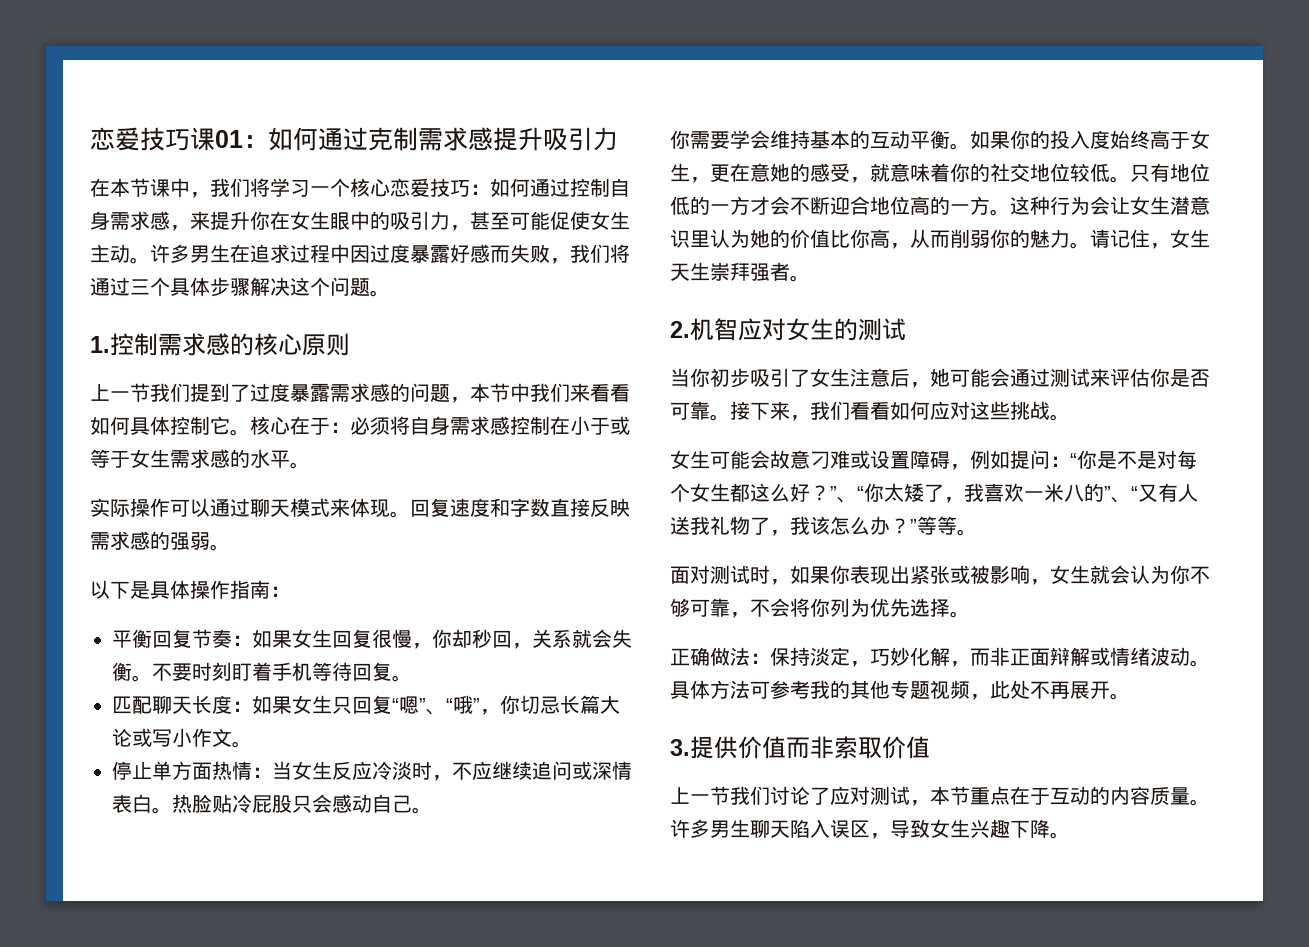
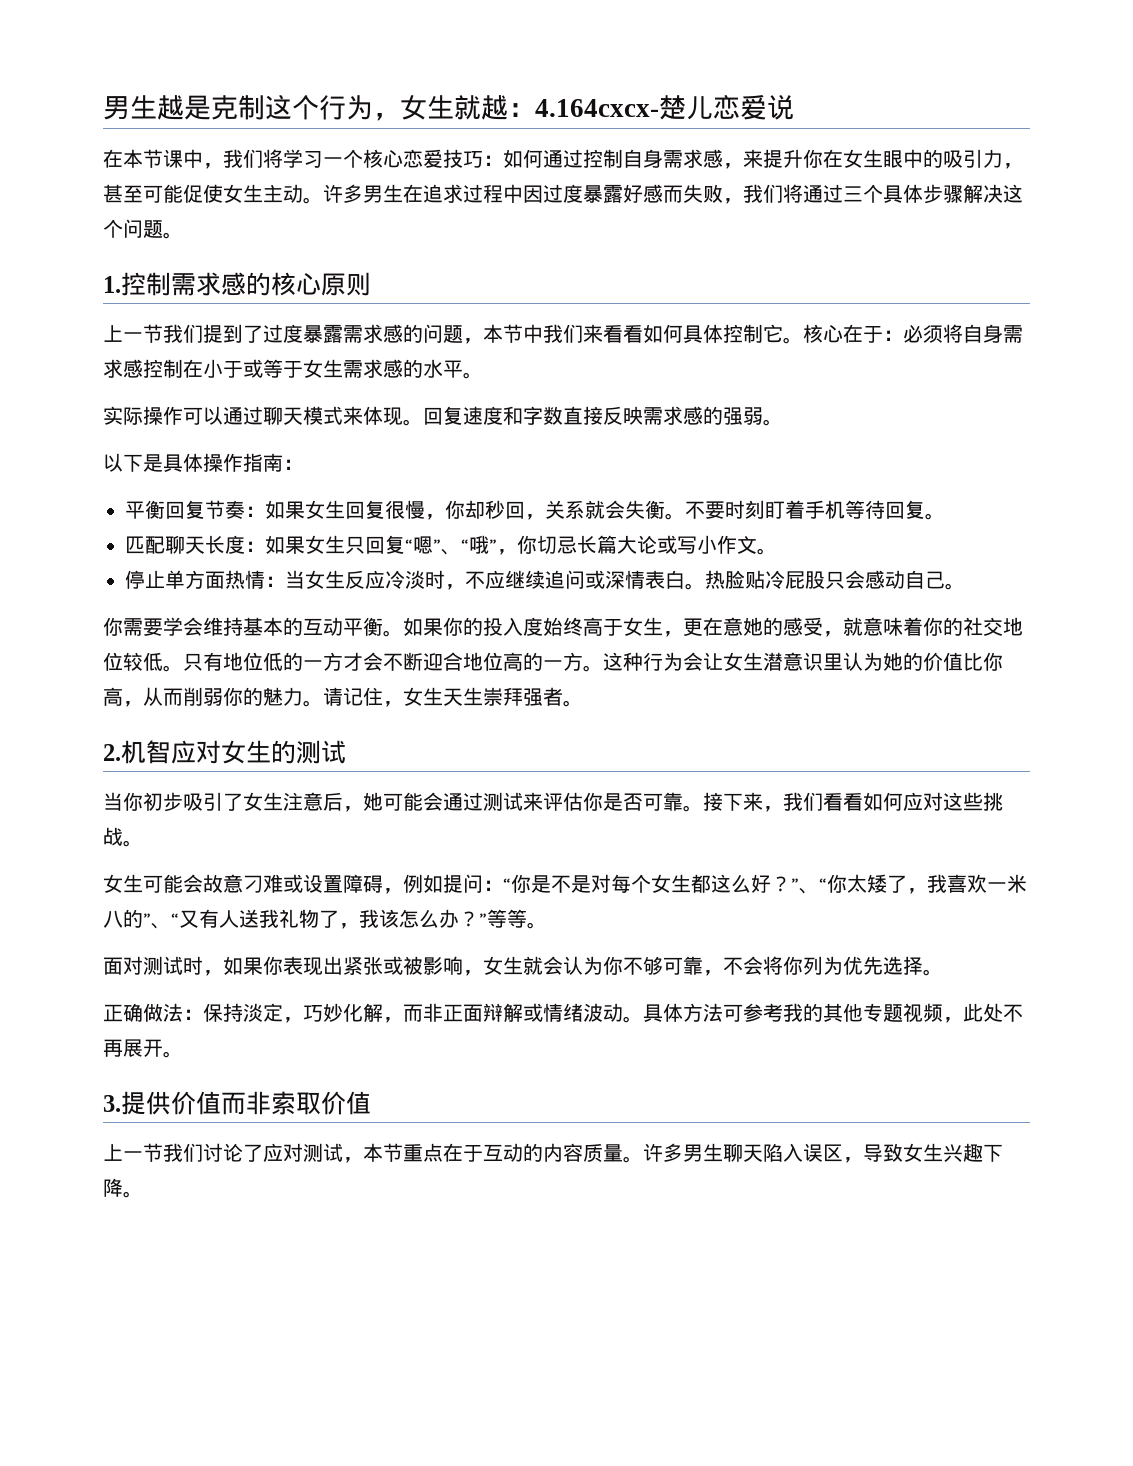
- 恋爱技巧课01：如何通过克制需求感提升吸引力
+ 男生越是克制这个行为，女生就越：4.164cxcx-楚儿恋爱说

